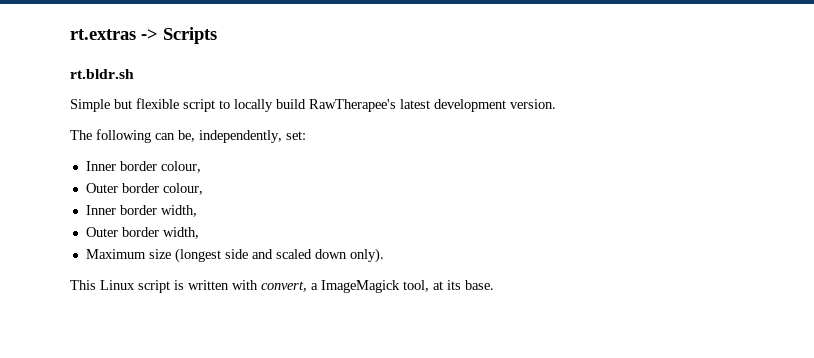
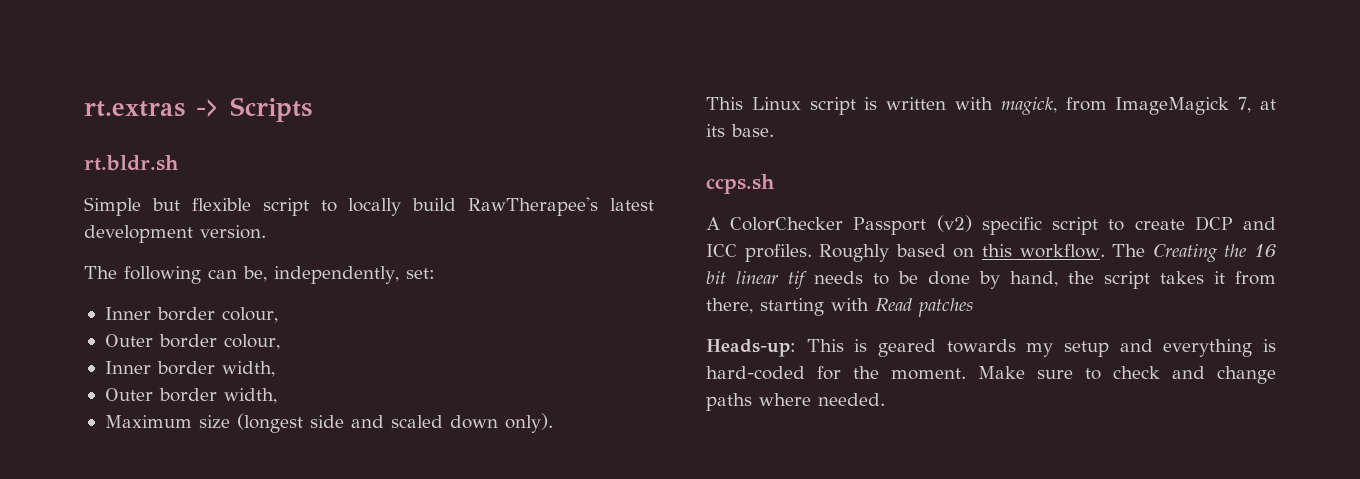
- This Linux script is written with convert, a ImageMagick tool, at its base.
+ This Linux script is written with magick, from ImageMagick 7, at its base.
+ ccps.sh
+ A ColorChecker Passport (v2) specific script to create DCP and ICC profiles. Roughly based on this workflow. The Creating the 16 bit linear tif needs to be done by hand, the script takes it from there, starting with Read patches
+ Heads-up: This is geared towards my setup and everything is hard-coded for the moment. Make sure to check and change paths where needed.

